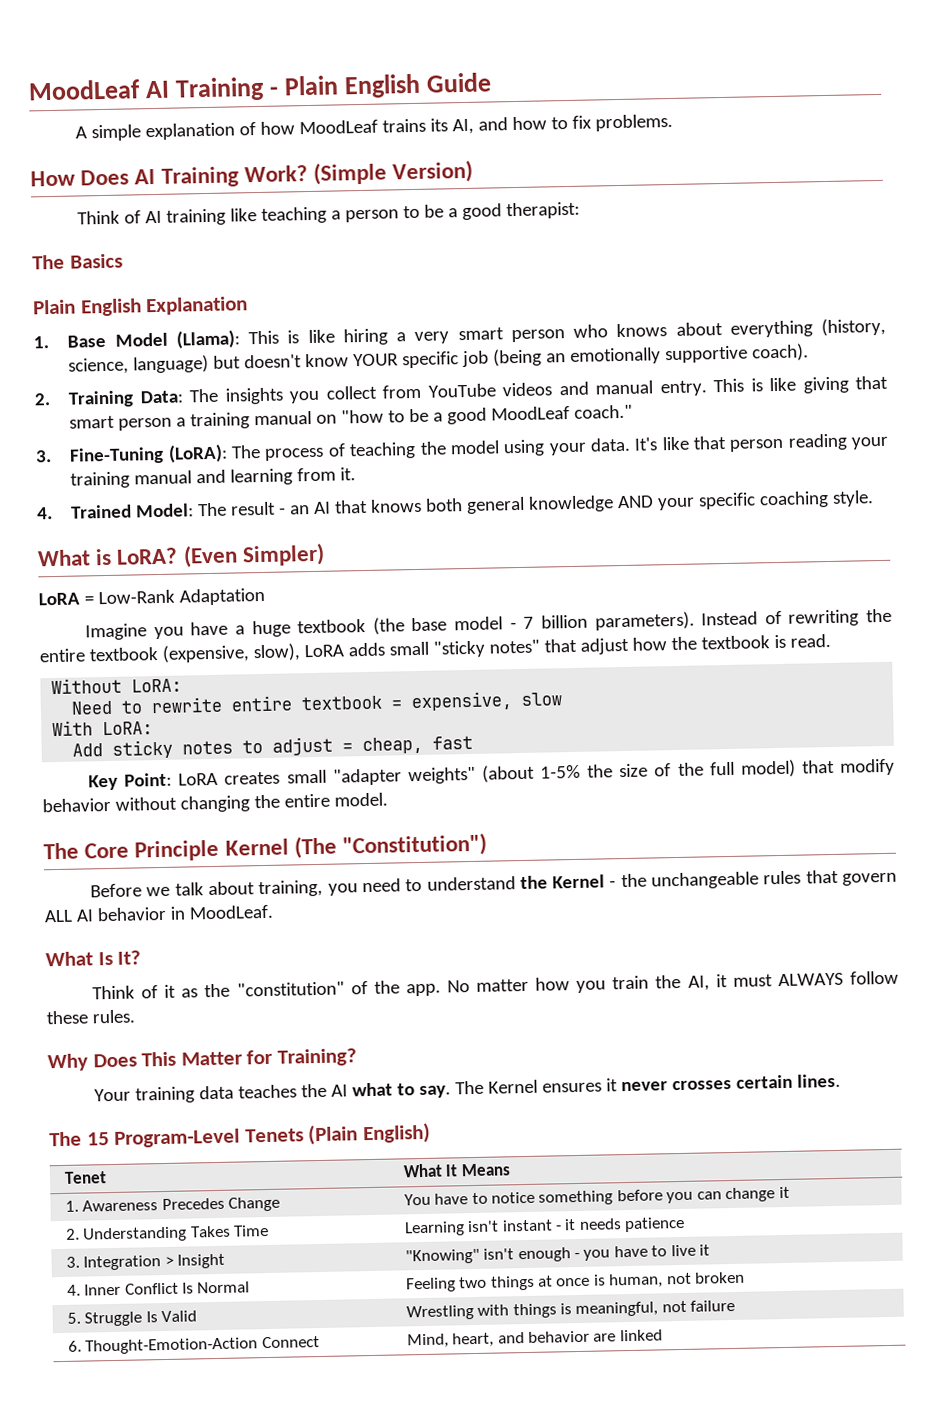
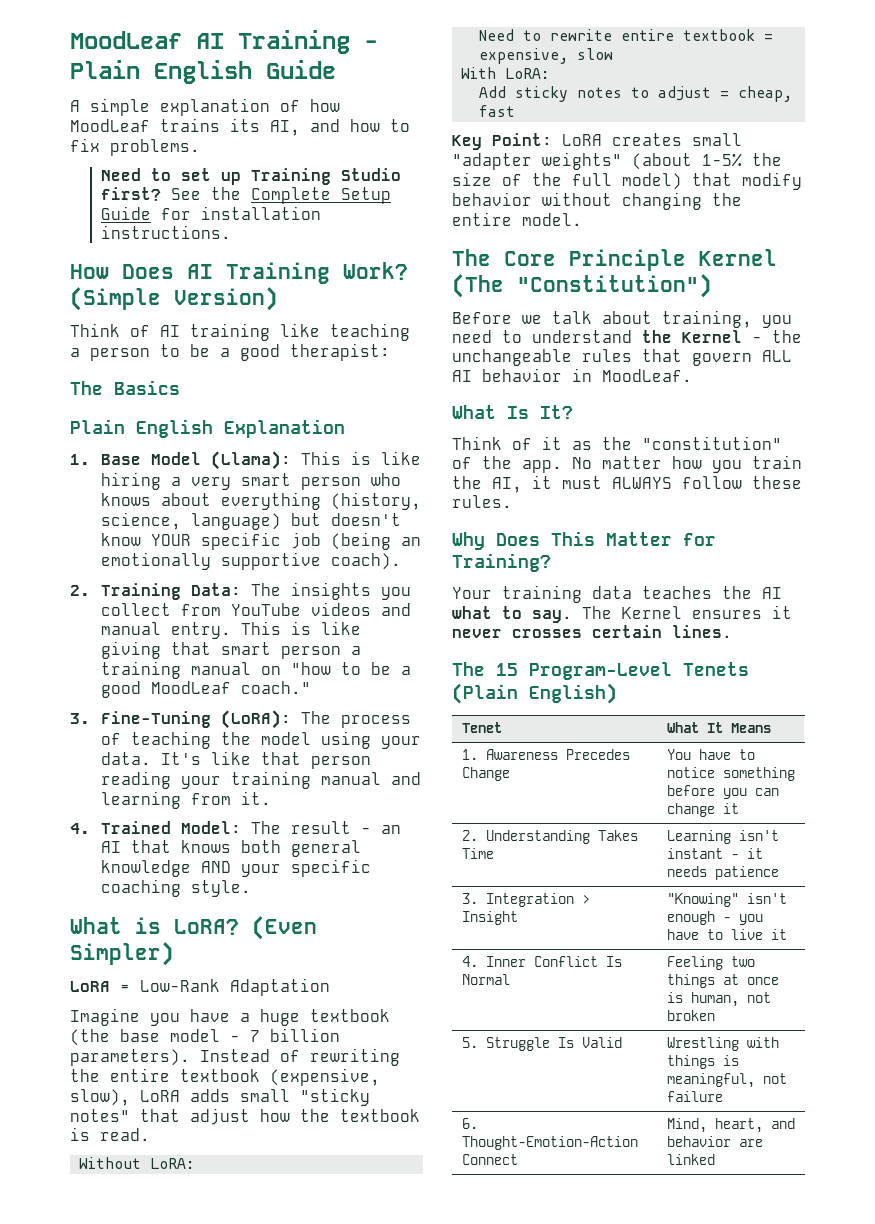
+ Need to set up Training Studio first? See the Complete Setup Guide for installation instructions.

